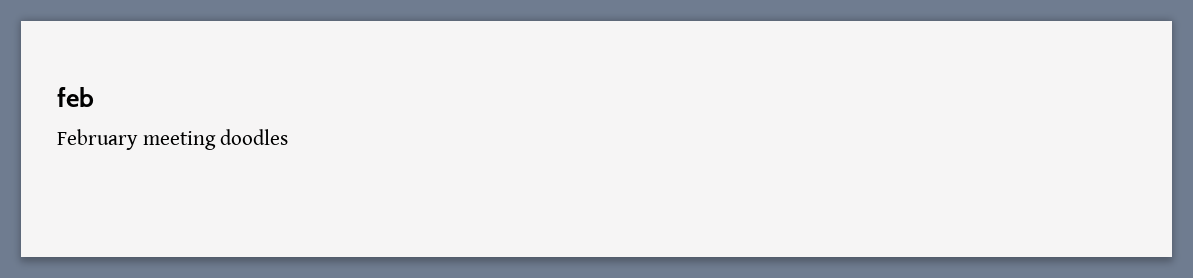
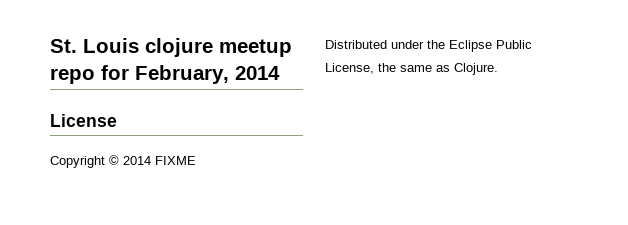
- feb
- February meeting doodles
+ St. Louis clojure meetup repo for February, 2014
+ License
+ Copyright © 2014 FIXME
+ Distributed under the Eclipse Public License, the same as Clojure.

